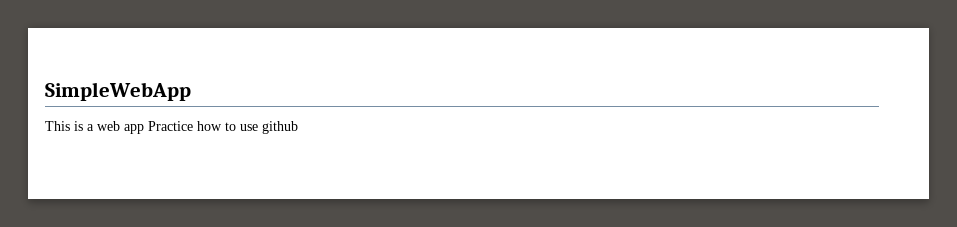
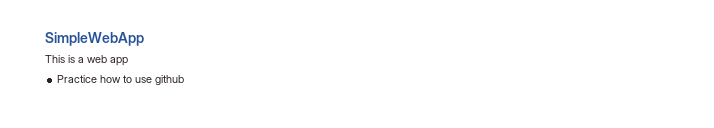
- This is a web app Practice how to use github
+ This is a web app
+ Practice how to use github

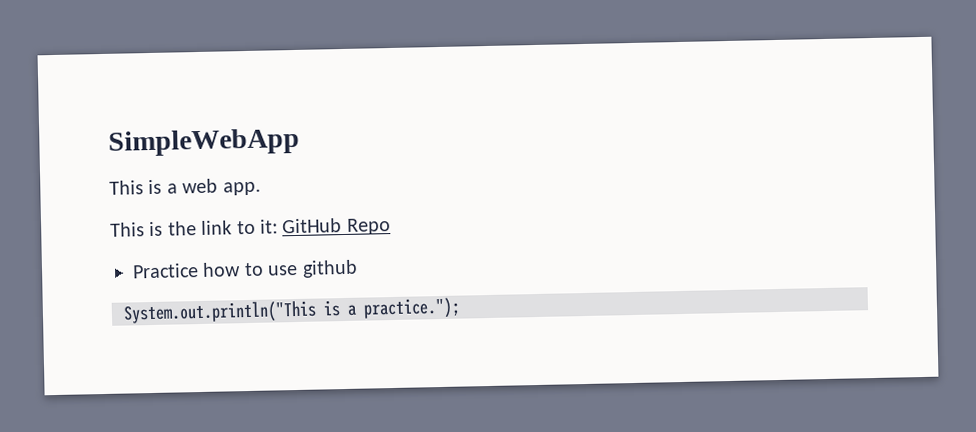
- This is a web app
+ This is a web app.
+ This is the link to it: GitHub Repo
+ System.out.println("This is a practice.");

